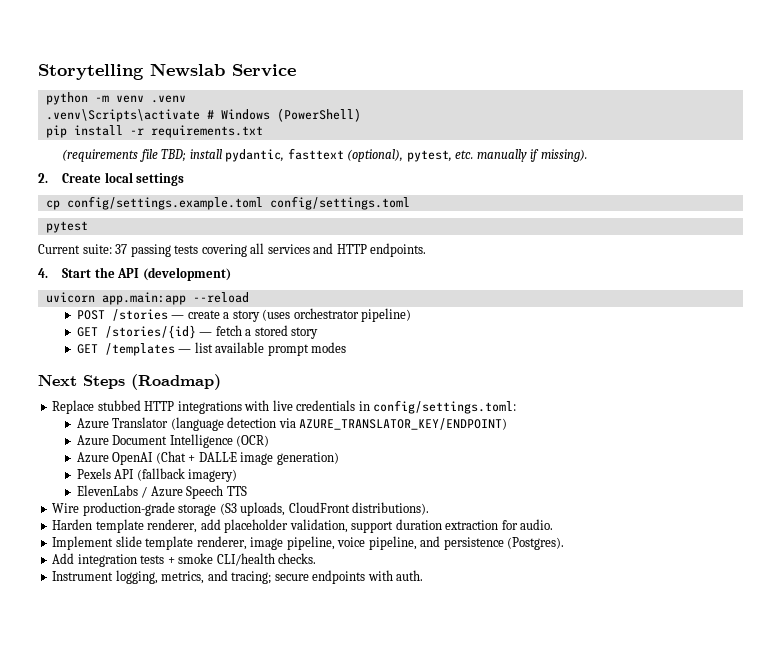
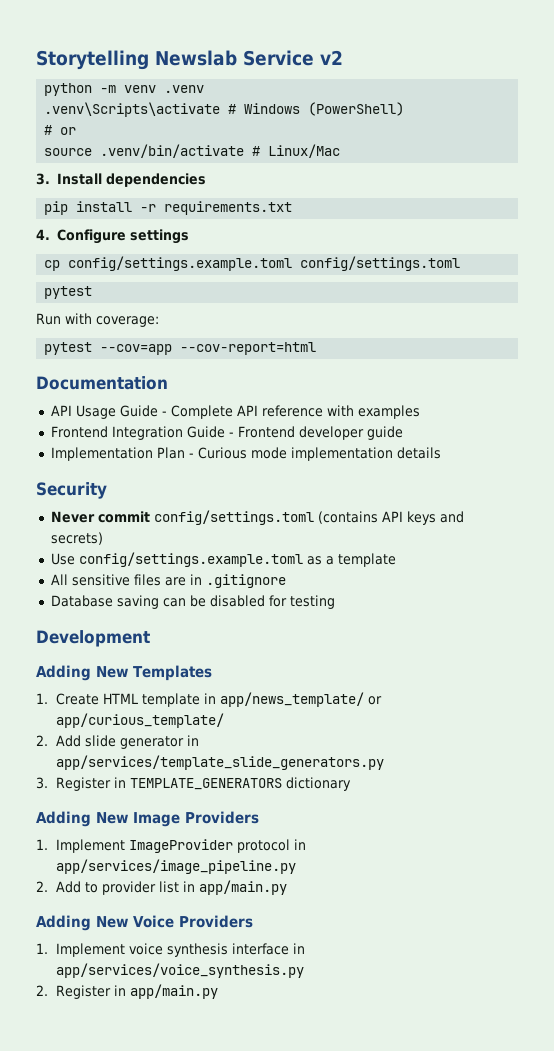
- Storytelling Newslab Service
+ Storytelling Newslab Service v2
+ # or
+ source .venv/bin/activate # Linux/Mac
+ 3. Install dependencies
  pip install -r requirements.txt
- (requirements file TBD; install pydantic, fasttext (optional), pytest, etc. manually if missing).
- 2. Create local settings
+ 4. Configure settings
- Current suite: 37 passing tests covering all services and HTTP endpoints.
- 4. Start the API (development)
- uvicorn app.main:app --reload
- POST /stories — create a story (uses orchestrator pipeline)
- GET /stories/{id} — fetch a stored story
- GET /templates — list available prompt modes
- Next Steps (Roadmap)
- Replace stubbed HTTP integrations with live credentials in config/settings.toml:
- Azure Translator (language detection via AZURE_TRANSLATOR_KEY/ENDPOINT)
- Azure Document Intelligence (OCR)
- Azure OpenAI (Chat + DALL·E image generation)
- Pexels API (fallback imagery)
- ElevenLabs / Azure Speech TTS
- Wire production-grade storage (S3 uploads, CloudFront distributions).
- Harden template renderer, add placeholder validation, support duration extraction for audio.
- Implement slide template renderer, image pipeline, voice pipeline, and persistence (Postgres).
- Add integration tests + smoke CLI/health checks.
- Instrument logging, metrics, and tracing; secure endpoints with auth.
+ Run with coverage:
+ pytest --cov=app --cov-report=html
+ Documentation
+ API Usage Guide - Complete API reference with examples
+ Frontend Integration Guide - Frontend developer guide
+ Implementation Plan - Curious mode implementation details
+ Security
+ Never commit config/settings.toml (contains API keys and secrets)
+ Use config/settings.example.toml as a template
+ All sensitive files are in .gitignore
+ Database saving can be disabled for testing
+ Development
+ Adding New Templates
+ 1. Create HTML template in app/news_template/ or app/curious_template/
+ 2. Add slide generator in app/services/template_slide_generators.py
+ 3. Register in TEMPLATE_GENERATORS dictionary
+ Adding New Image Providers
+ 1. Implement ImageProvider protocol in app/services/image_pipeline.py
+ 2. Add to provider list in app/main.py
+ Adding New Voice Providers
+ 1. Implement voice synthesis interface in app/services/voice_synthesis.py
+ 2. Register in app/main.py

